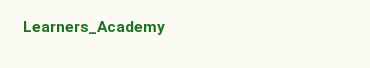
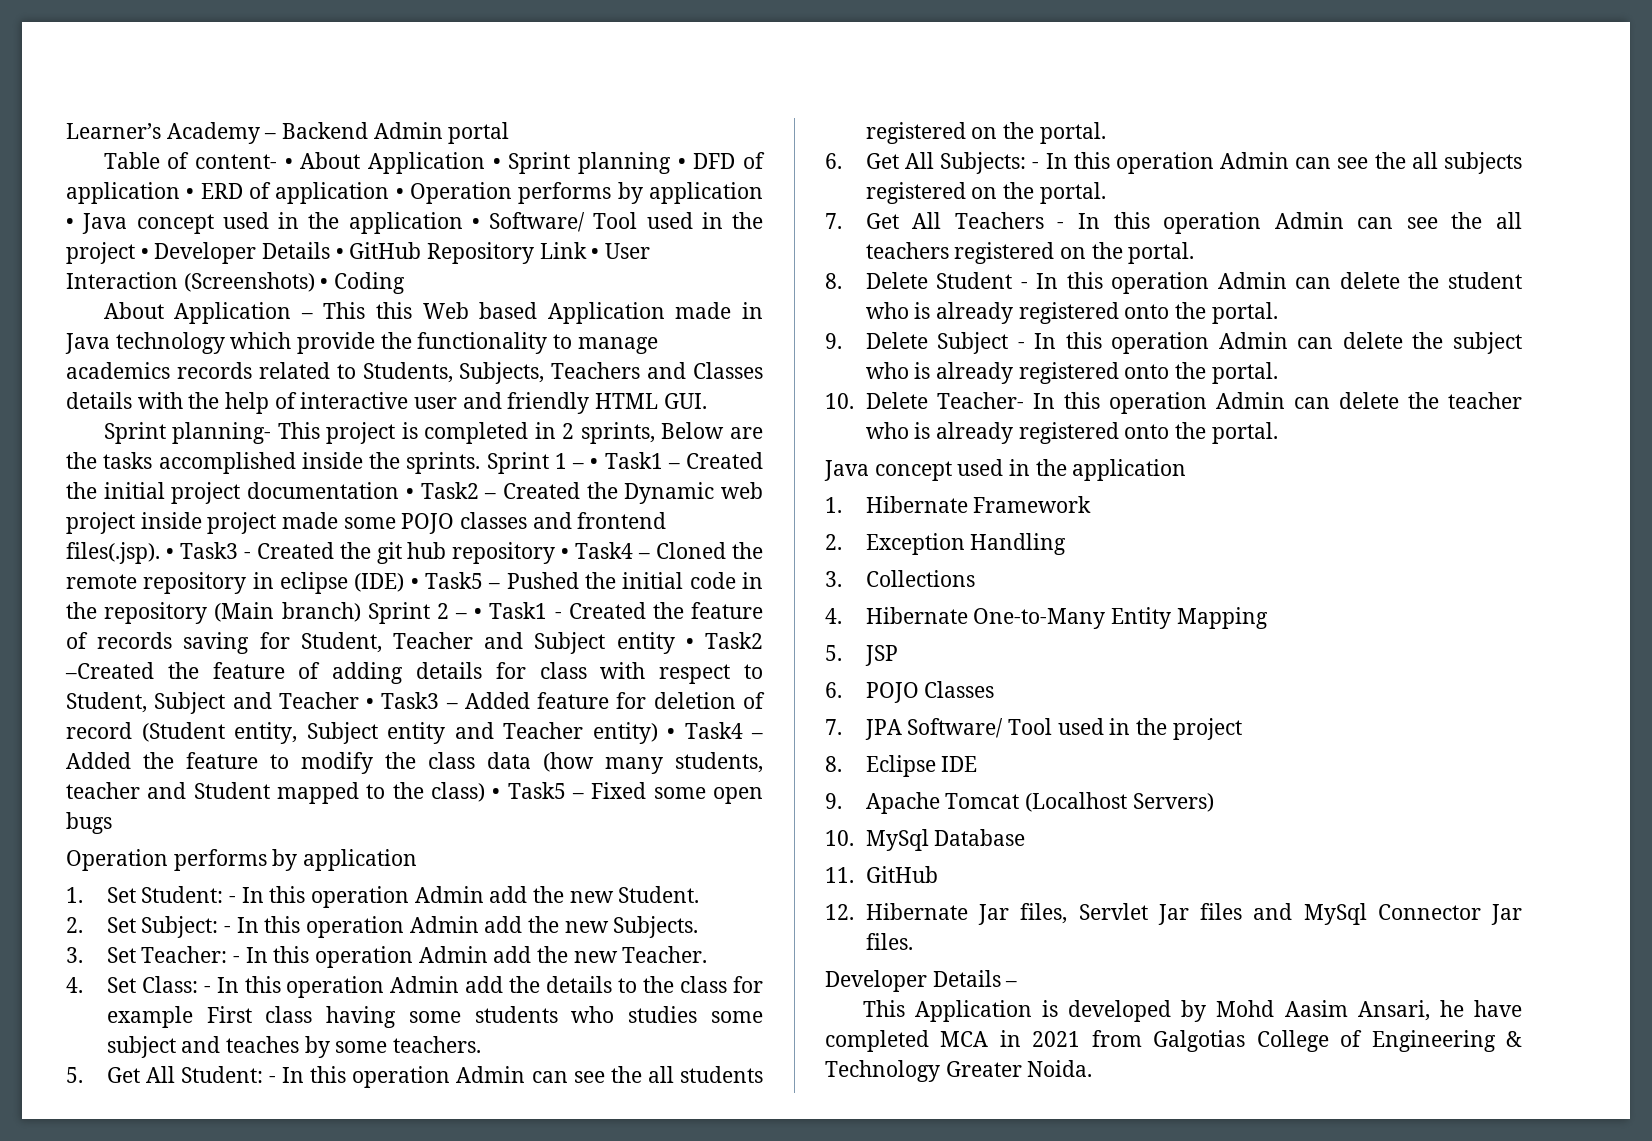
- Learners_Academy
+ Learner’s Academy – Backend Admin portal
+ Table of content- • About Application • Sprint planning • DFD of application • ERD of application • Operation performs by application • Java concept used in the application • Software/ Tool used in the project • Developer Details • GitHub Repository Link • User Interaction (Screenshots) • Coding
+ About Application – This this Web based Application made in Java technology which provide the functionality to manage academics records related to Students, Subjects, Teachers and Classes details with the help of interactive user and friendly HTML GUI.
+ Sprint planning- This project is completed in 2 sprints, Below are the tasks accomplished inside the sprints. Sprint 1 – • Task1 – Created the initial project documentation • Task2 – Created the Dynamic web project inside project made some POJO classes and frontend files(.jsp). • Task3 - Created the git hub repository • Task4 – Cloned the remote repository in eclipse (IDE) • Task5 – Pushed the initial code in the repository (Main branch) Sprint 2 – • Task1 - Created the feature of records saving for Student, Teacher and Subject entity • Task2 –Created the feature of adding details for class with respect to Student, Subject and Teacher • Task3 – Added feature for deletion of record (Student entity, Subject entity and Teacher entity) • Task4 – Added the feature to modify the class data (how many students, teacher and Student mapped to the class) • Task5 – Fixed some open bugs
+ Operation performs by application
+ 1. Set Student: - In this operation Admin add the new Student.
+ 2. Set Subject: - In this operation Admin add the new Subjects.
+ 3. Set Teacher: - In this operation Admin add the new Teacher.
+ 4. Set Class: - In this operation Admin add the details to the class for example First class having some students who studies some subject and teaches by some teachers.
+ 5. Get All Student: - In this operation Admin can see the all students registered on the portal.
+ 6. Get All Subjects: - In this operation Admin can see the all subjects registered on the portal.
+ 7. Get All Teachers - In this operation Admin can see the all teachers registered on the portal.
+ 8. Delete Student - In this operation Admin can delete the student who is already registered onto the portal.
+ 9. Delete Subject - In this operation Admin can delete the subject who is already registered onto the portal.
+ 10. Delete Teacher- In this operation Admin can delete the teacher who is already registered onto the portal.
+ Java concept used in the application
+ 1. Hibernate Framework
+ 2. Exception Handling
+ 3. Collections
+ 4. Hibernate One-to-Many Entity Mapping
+ 5. JSP
+ 6. POJO Classes
+ 7. JPA Software/ Tool used in the project
+ 8. Eclipse IDE
+ 9. Apache Tomcat (Localhost Servers)
+ 10. MySql Database
+ 11. GitHub
+ 12. Hibernate Jar files, Servlet Jar files and MySql Connector Jar files.
+ Developer Details –
+ This Application is developed by Mohd Aasim Ansari, he have completed MCA in 2021 from Galgotias College of Engineering & Technology Greater Noida.

